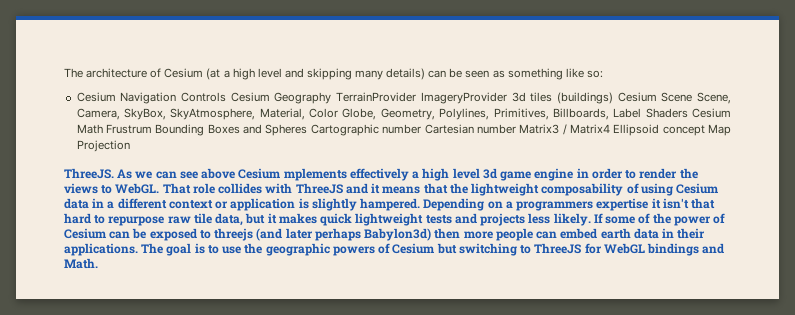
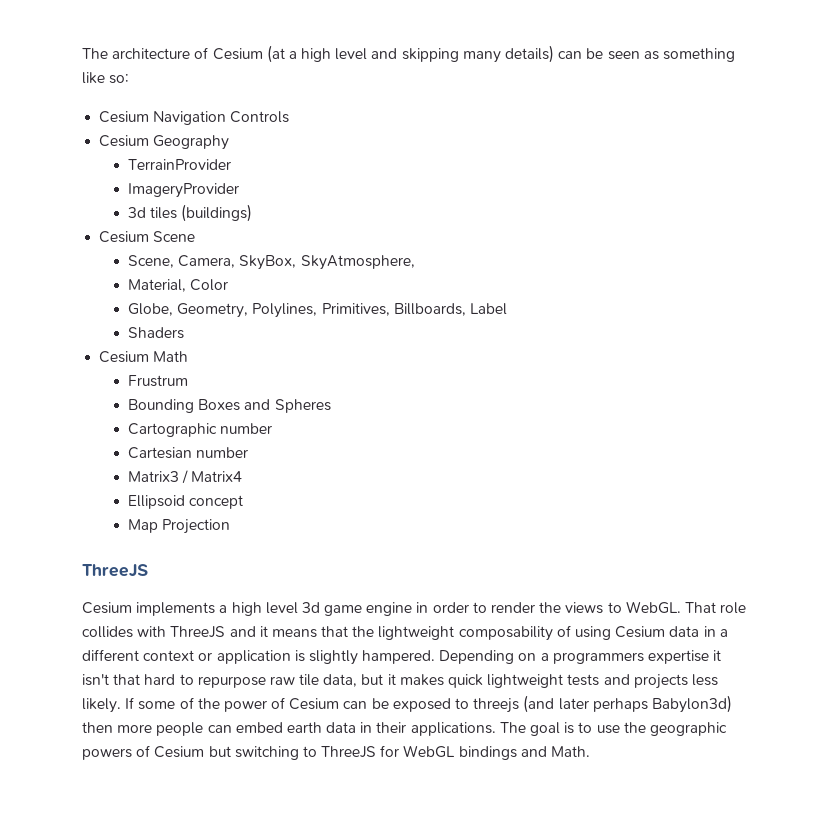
- Cesium Navigation Controls Cesium Geography TerrainProvider ImageryProvider 3d tiles (buildings) Cesium Scene Scene, Camera, SkyBox, SkyAtmosphere, Material, Color Globe, Geometry, Polylines, Primitives, Billboards, Label Shaders Cesium Math Frustrum Bounding Boxes and Spheres Cartographic number Cartesian number Matrix3 / Matrix4 Ellipsoid concept Map Projection
- ThreeJS. As we can see above Cesium mplements effectively a high level 3d game engine in order to render the views to WebGL.
+ Cesium Navigation Controls
+ Cesium Geography
+ TerrainProvider
+ ImageryProvider
+ 3d tiles (buildings)
+ Cesium Scene
+ Scene, Camera, SkyBox, SkyAtmosphere,
+ Material, Color
+ Globe, Geometry, Polylines, Primitives, Billboards, Label
+ Shaders
+ Cesium Math
+ Frustrum
+ Bounding Boxes and Spheres
+ Cartographic number
+ Cartesian number
+ Matrix3 / Matrix4
+ Ellipsoid concept
+ Map Projection
+ ThreeJS
+ Cesium implements a high level 3d game engine in order to render the views to WebGL.

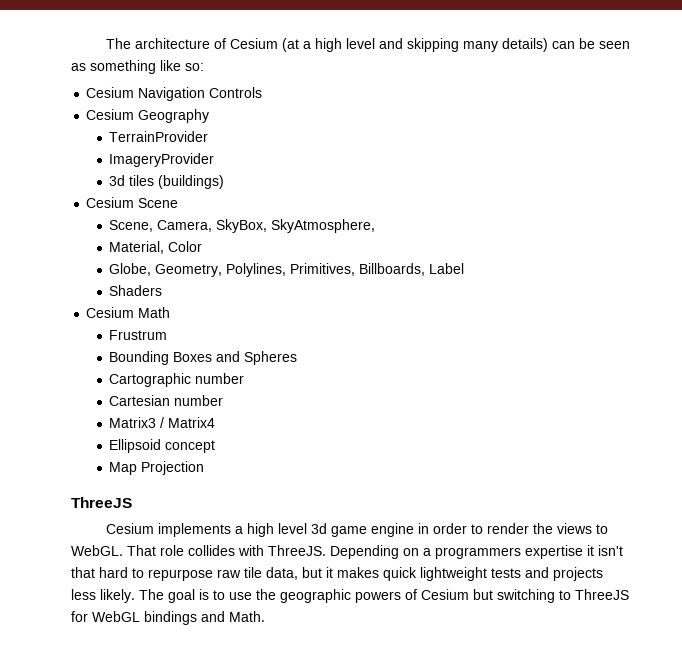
- That role collides with ThreeJS and it means that the lightweight composability of using Cesium data in a different context or application is slightly hampered.
+ That role collides with ThreeJS.
- If some of the power of Cesium can be exposed to threejs (and later perhaps Babylon3d) then more people can embed earth data in their applications.

